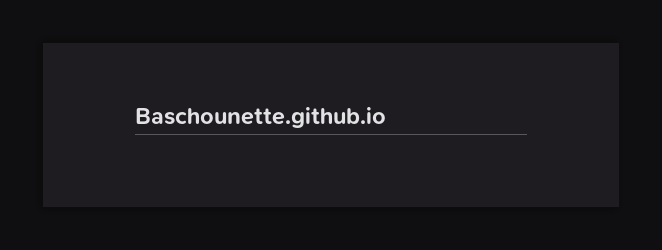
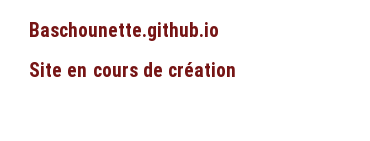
+ Site en cours de création

